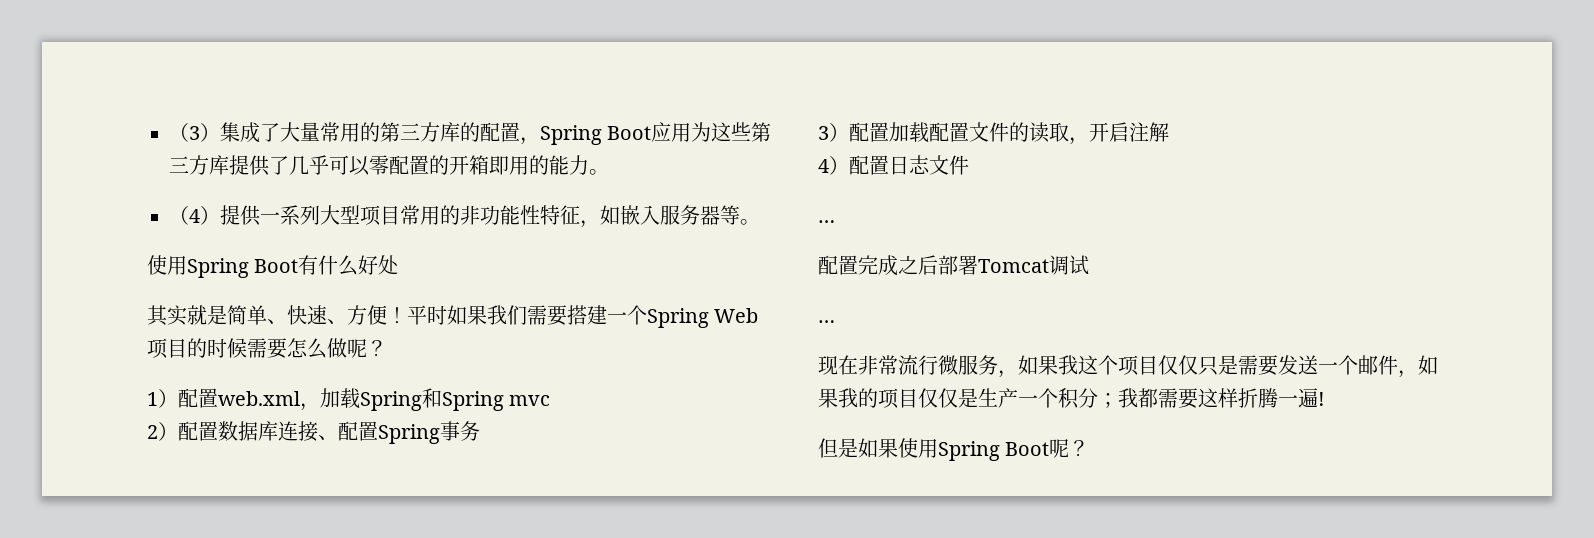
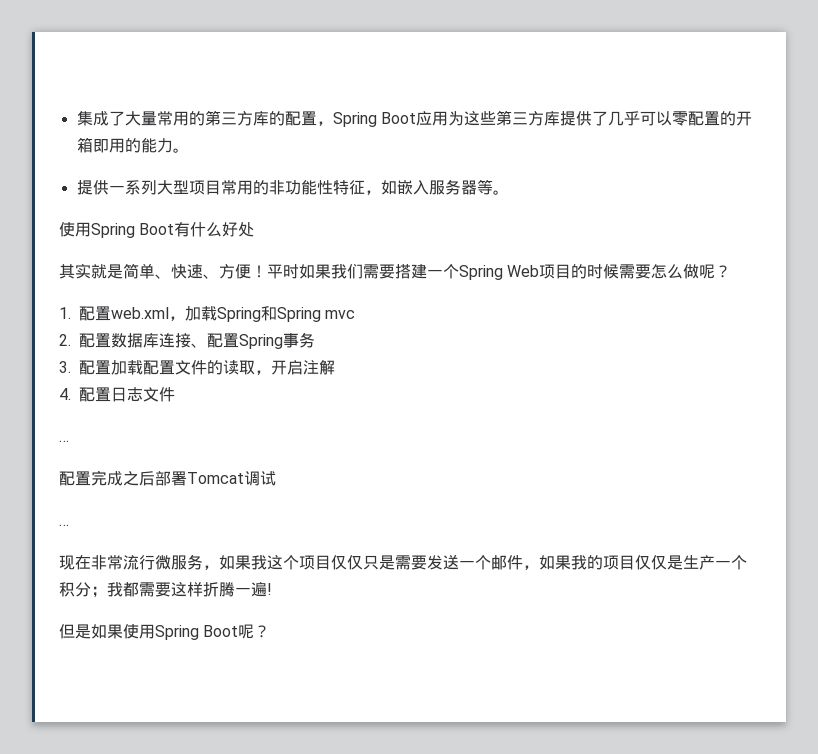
- （3）集成了大量常用的第三方库的配置，Spring Boot应用为这些第三方库提供了几乎可以零配置的开箱即用的能力。
+ 集成了大量常用的第三方库的配置，Spring Boot应用为这些第三方库提供了几乎可以零配置的开箱即用的能力。
- （4）提供一系列大型项目常用的非功能性特征，如嵌入服务器等。
+ 提供一系列大型项目常用的非功能性特征，如嵌入服务器等。
- 1）配置web.xml，加载Spring和Spring mvc
+ 1.配置web.xml，加载Spring和Spring mvc
- 2）配置数据库连接、配置Spring事务
+ 2.配置数据库连接、配置Spring事务
- 3）配置加载配置文件的读取，开启注解
+ 3.配置加载配置文件的读取，开启注解
- 4）配置日志文件
+ 4.配置日志文件

